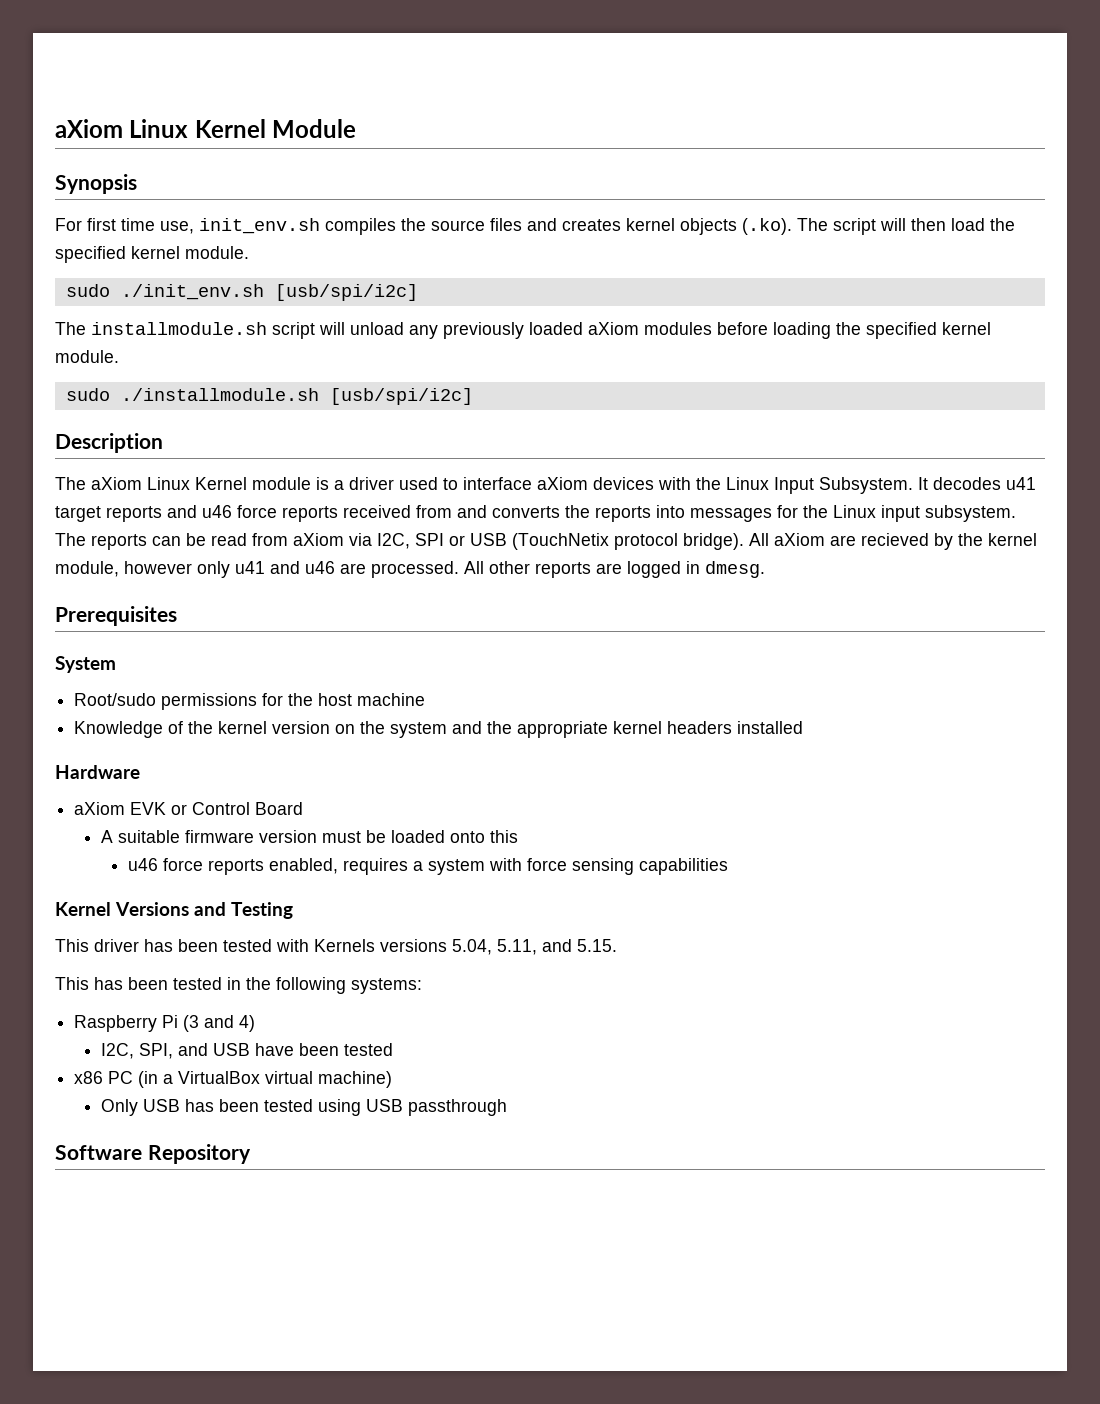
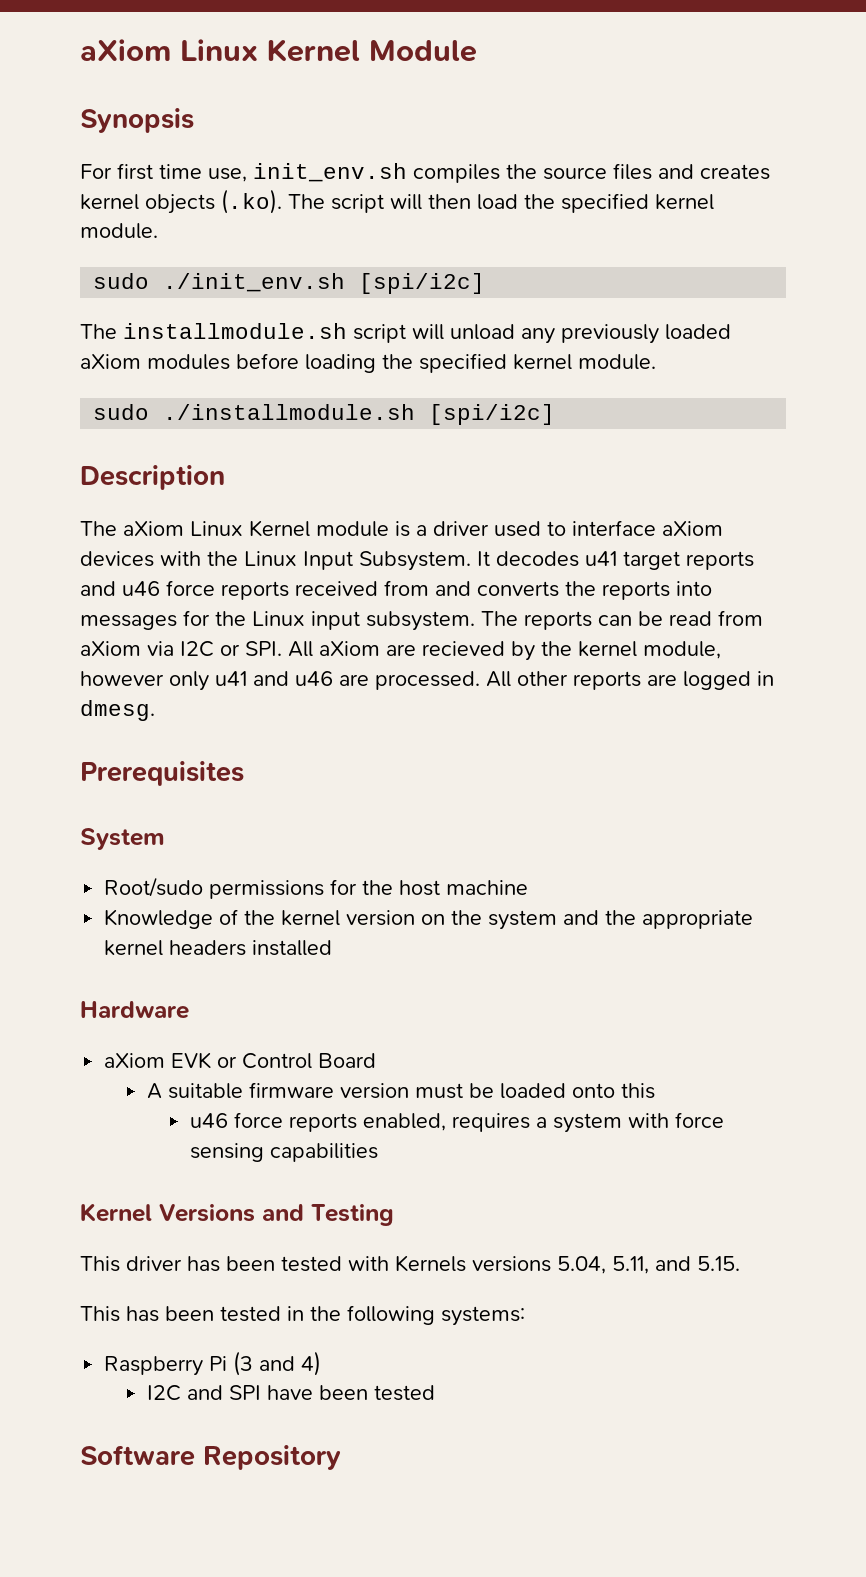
- sudo ./init_env.sh [usb/spi/i2c]
+ sudo ./init_env.sh [spi/i2c]
- sudo ./installmodule.sh [usb/spi/i2c]
+ sudo ./installmodule.sh [spi/i2c]
- The reports can be read from aXiom via I2C, SPI or USB (TouchNetix protocol bridge). All aXiom are recieved by the kernel module, however only u41 and u46 are processed.
+ The reports can be read from aXiom via I2C or SPI. All aXiom are recieved by the kernel module, however only u41 and u46 are processed.
- I2C, SPI, and USB have been tested
+ I2C and SPI have been tested
- x86 PC (in a VirtualBox virtual machine)
- Only USB has been tested using USB passthrough

